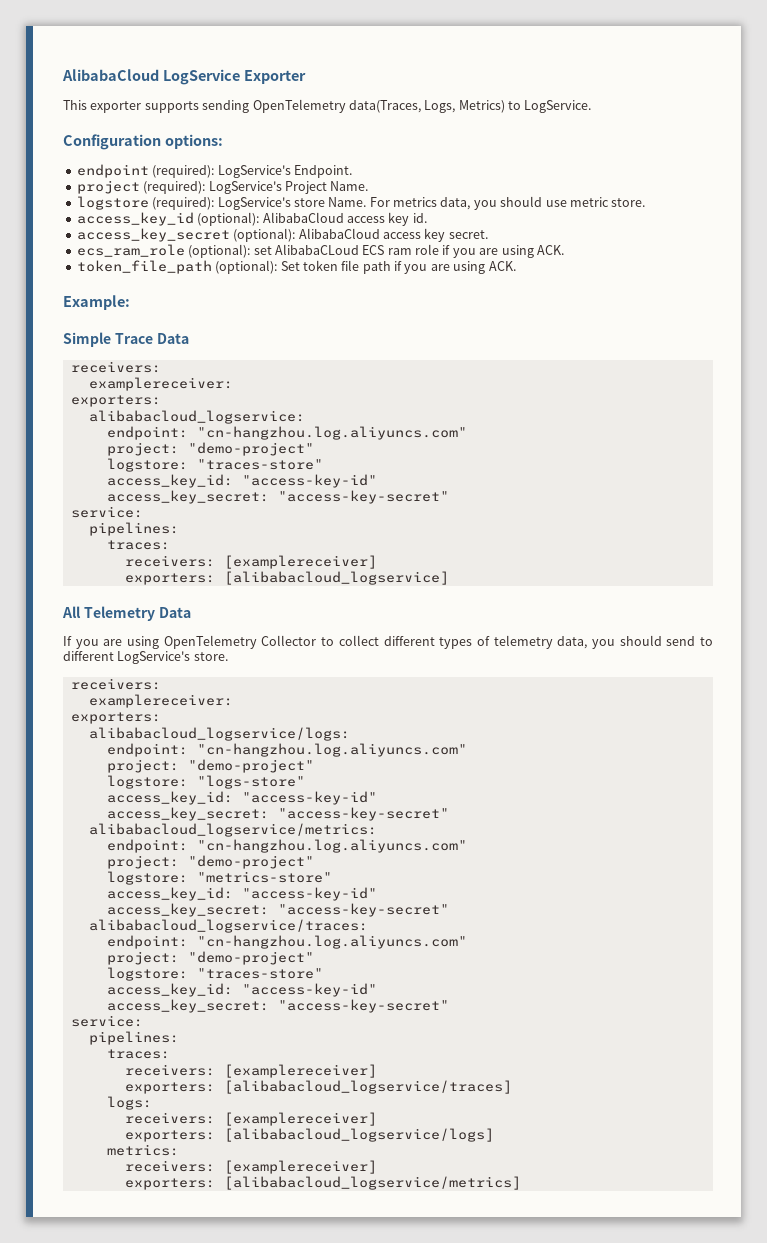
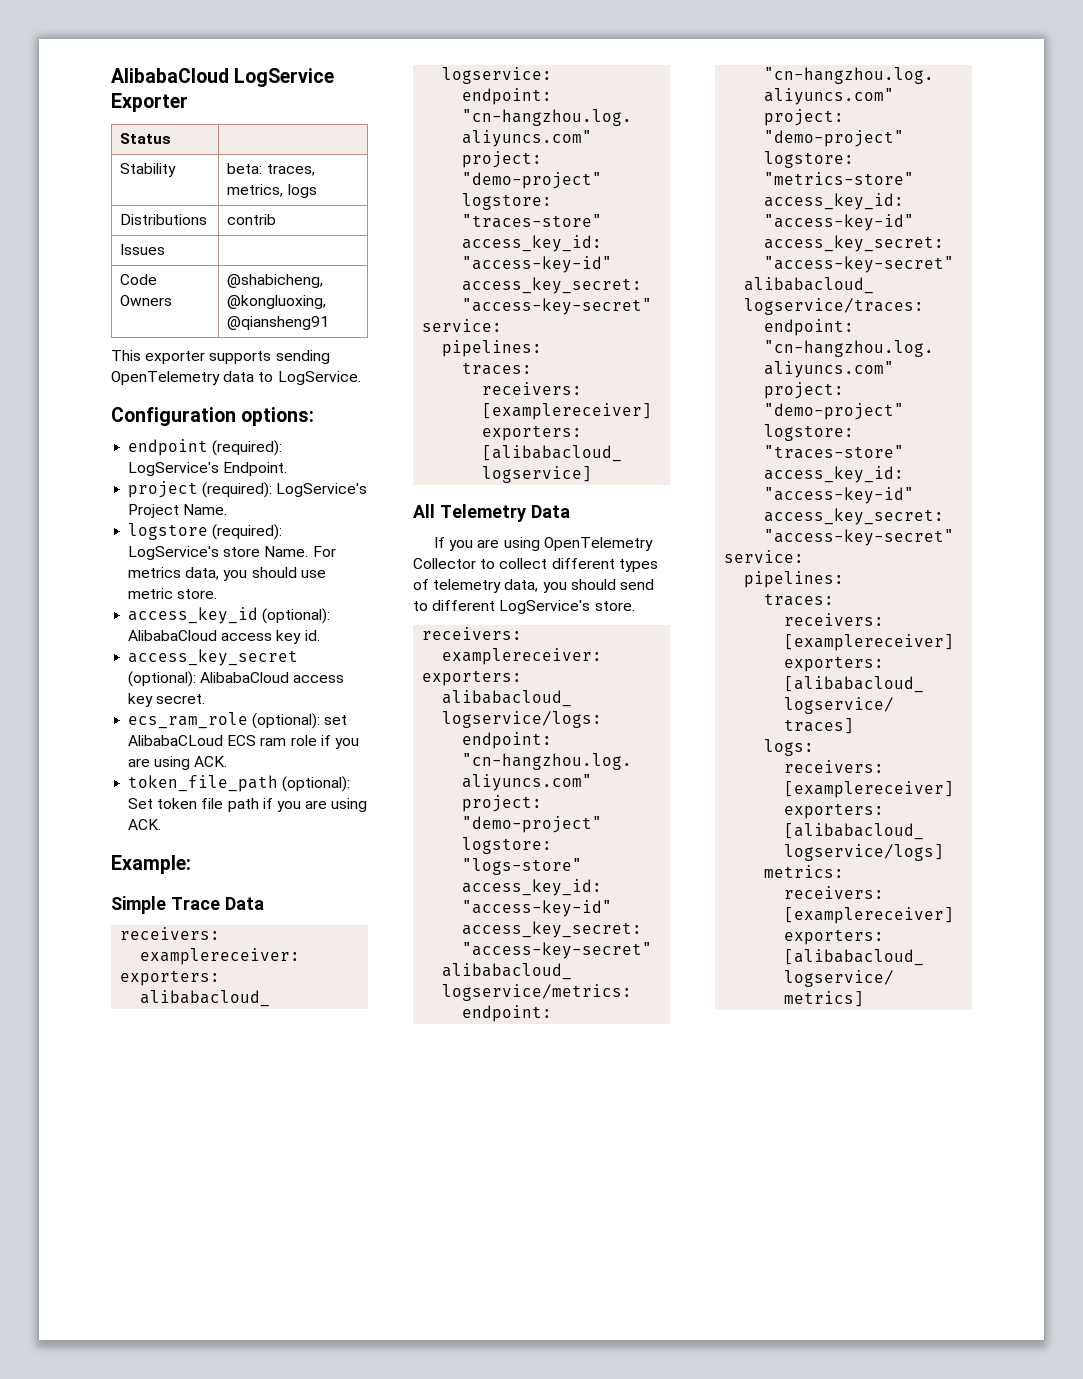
+ Status |
+ Stability | beta: traces, metrics, logs
+ Distributions | contrib
+ Issues |
+ Code Owners | @shabicheng, @kongluoxing, @qiansheng91
- This exporter supports sending OpenTelemetry data(Traces, Logs, Metrics) to LogService.
+ This exporter supports sending OpenTelemetry data to LogService.

